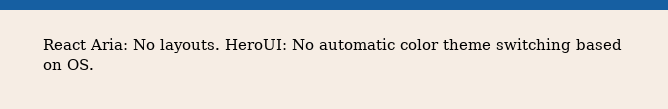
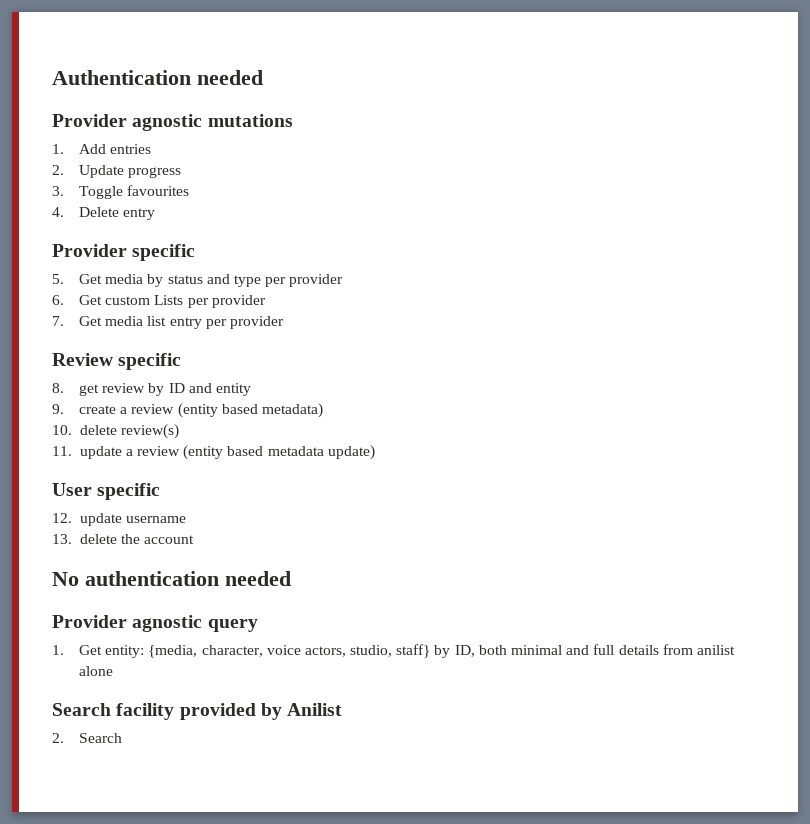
- React Aria: No layouts. HeroUI: No automatic color theme switching based on OS.
+ Authentication needed
+ Provider agnostic mutations
+ 1. Add entries
+ 2. Update progress
+ 3. Toggle favourites
+ 4. Delete entry
+ Provider specific
+ 5. Get media by status and type per provider
+ 6. Get custom Lists per provider
+ 7. Get media list entry per provider
+ Review specific
+ 8. get review by ID and entity
+ 9. create a review (entity based metadata)
+ 10. delete review(s)
+ 11. update a review (entity based metadata update)
+ User specific
+ 12. update username
+ 13. delete the account
+ No authentication needed
+ Provider agnostic query
+ 1. Get entity: {media, character, voice actors, studio, staff} by ID, both minimal and full details from anilist alone
+ Search facility provided by Anilist
+ 2. Search

